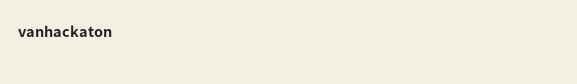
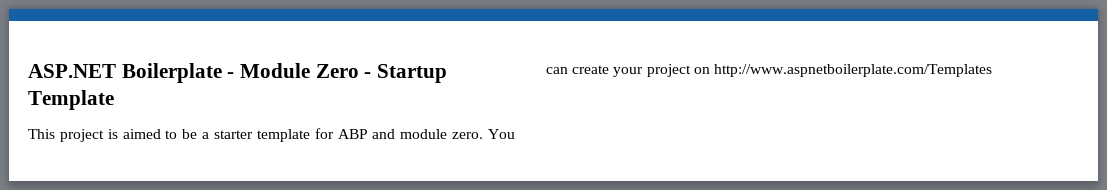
- vanhackaton
+ ASP.NET Boilerplate - Module Zero - Startup Template
+ This project is aimed to be a starter template for ABP and module zero. You can create your project on http://www.aspnetboilerplate.com/Templates

